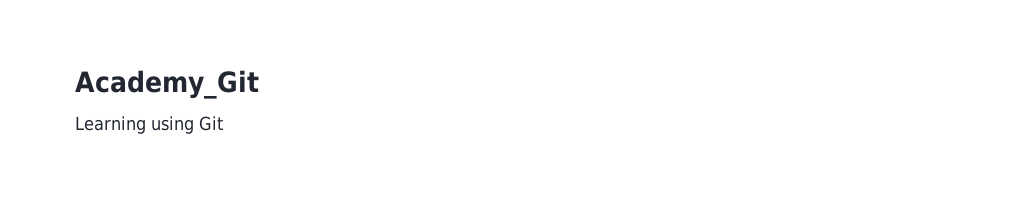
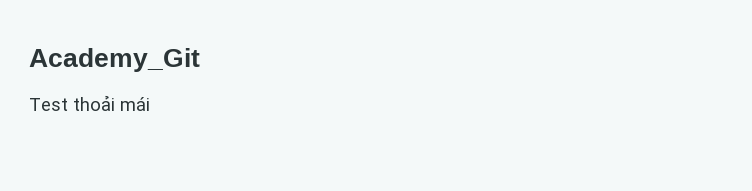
- Learning using Git
+ Test thoải mái

